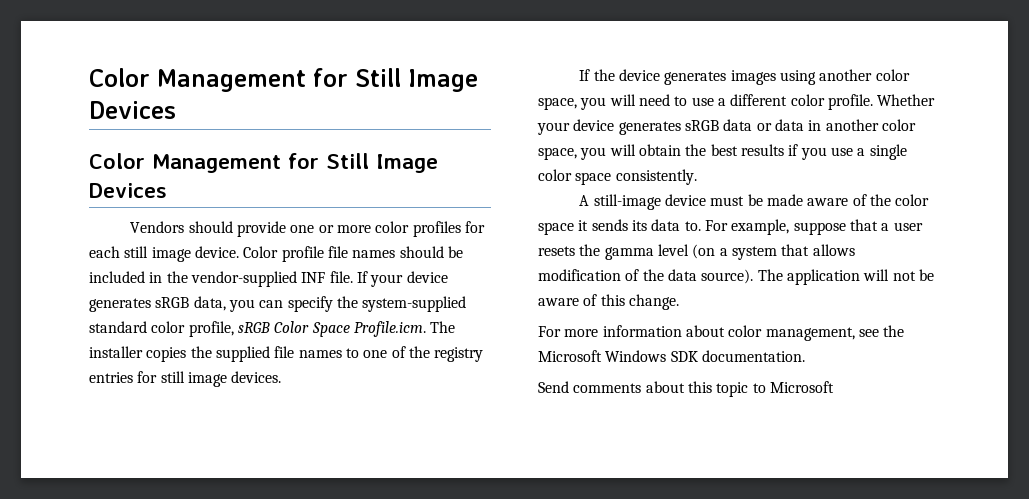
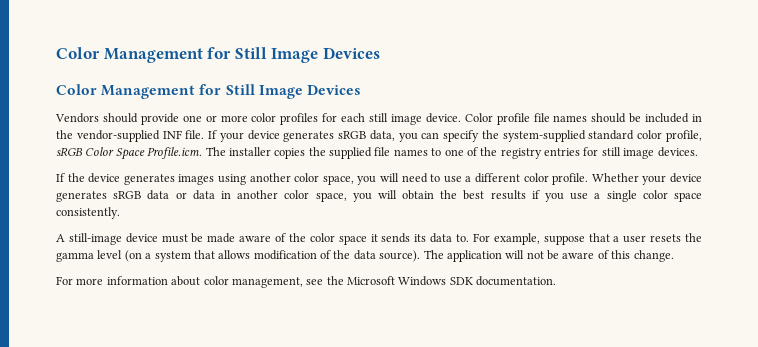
- Send comments about this topic to Microsoft

